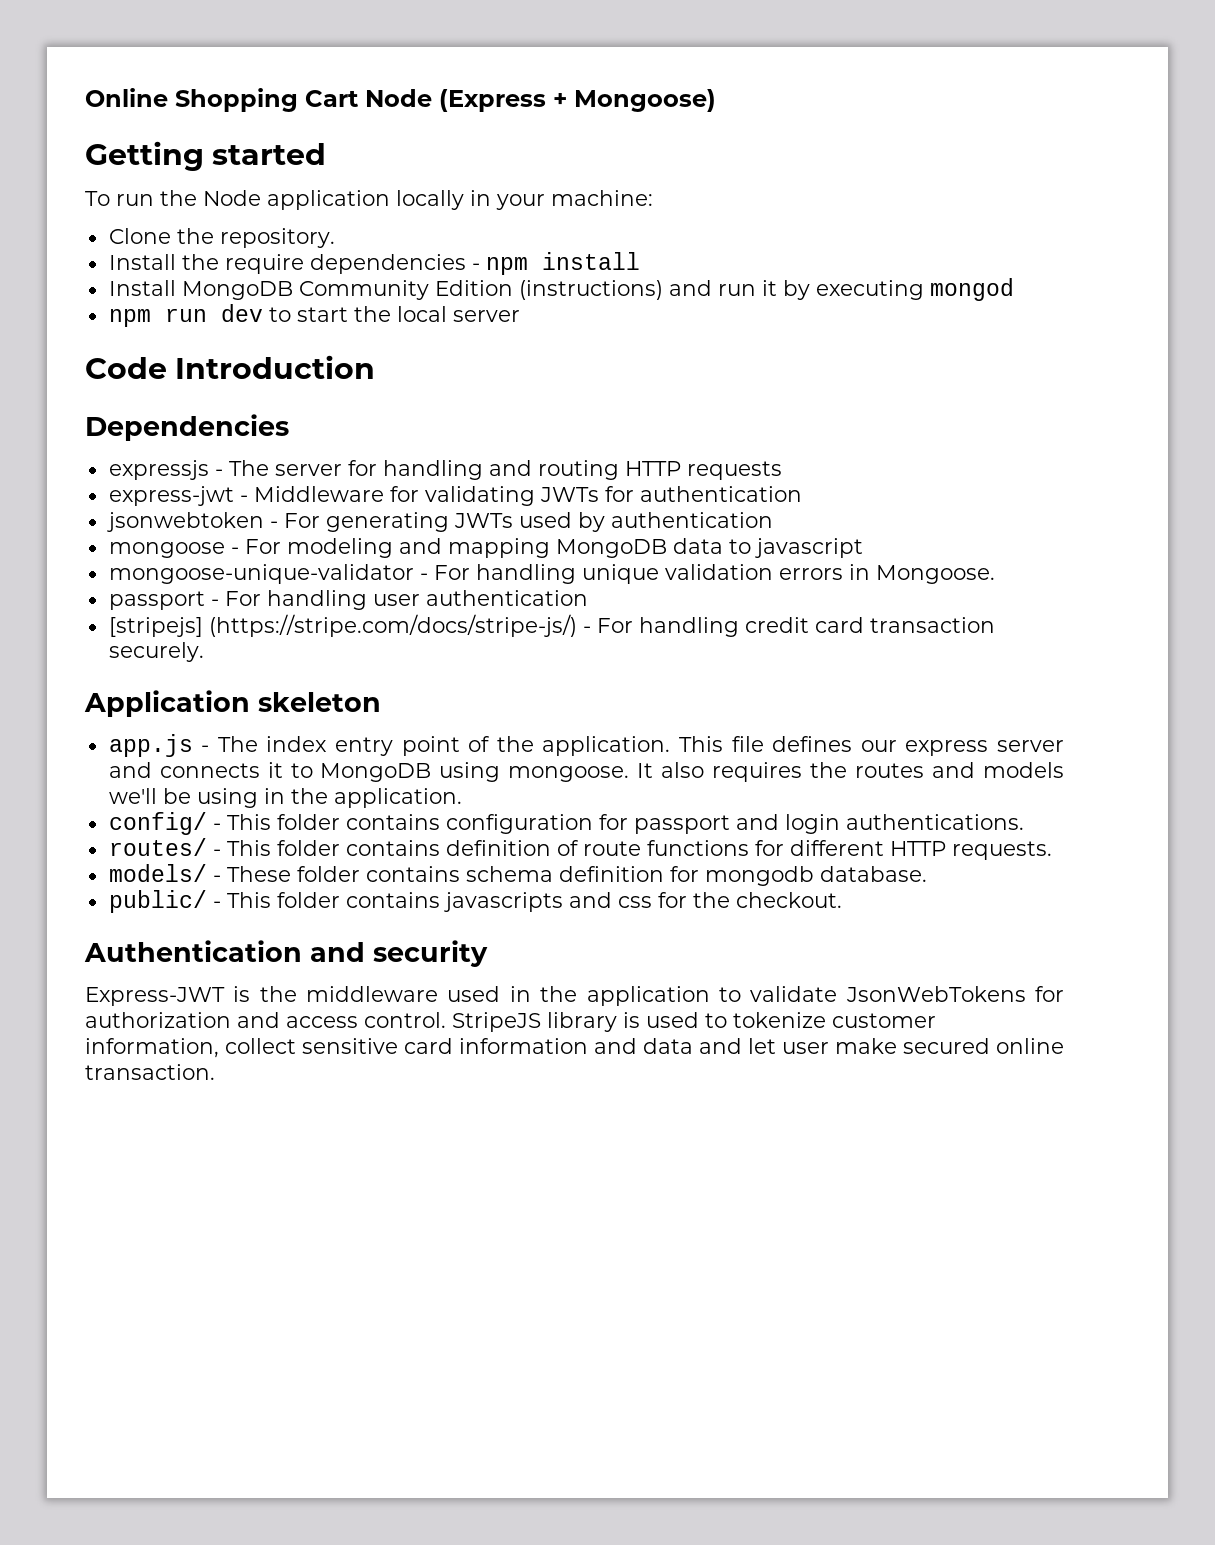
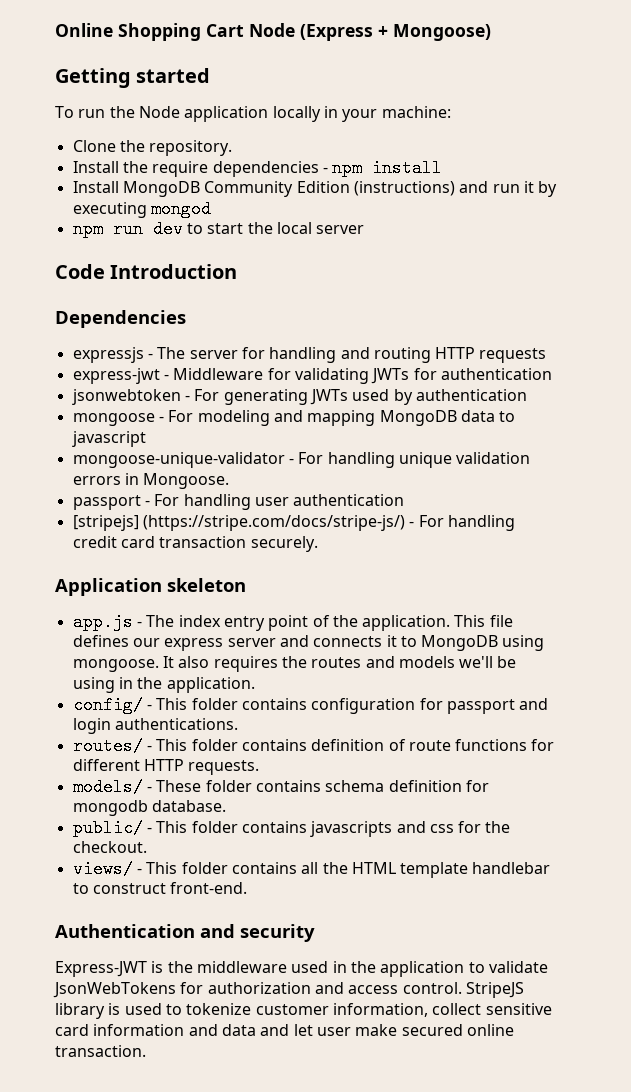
+ views/ - This folder contains all the HTML template handlebar to construct front-end.

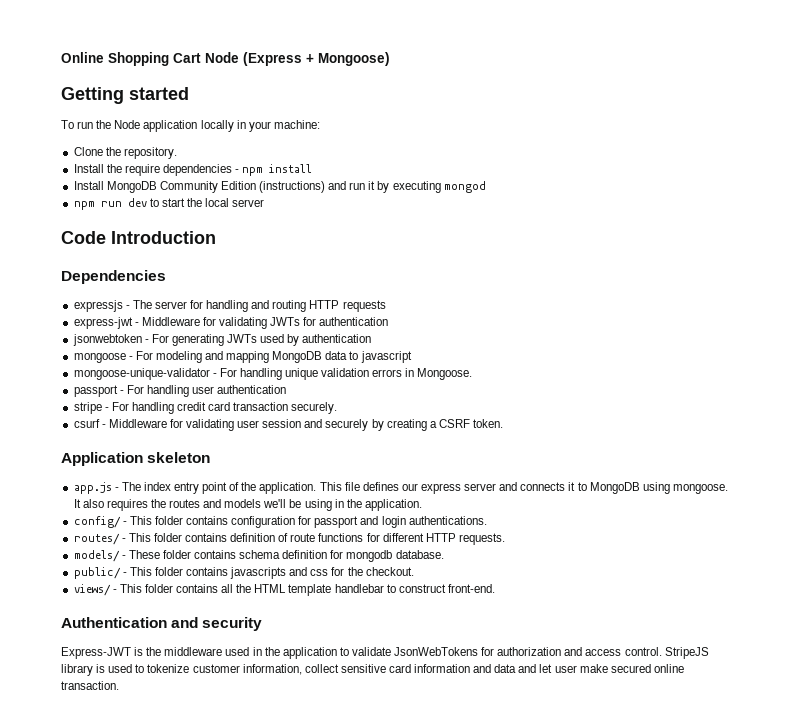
- [stripejs] (https://stripe.com/docs/stripe-js/) - For handling credit card transaction securely.
+ stripe - For handling credit card transaction securely.
+ csurf - Middleware for validating user session and securely by creating a CSRF token.

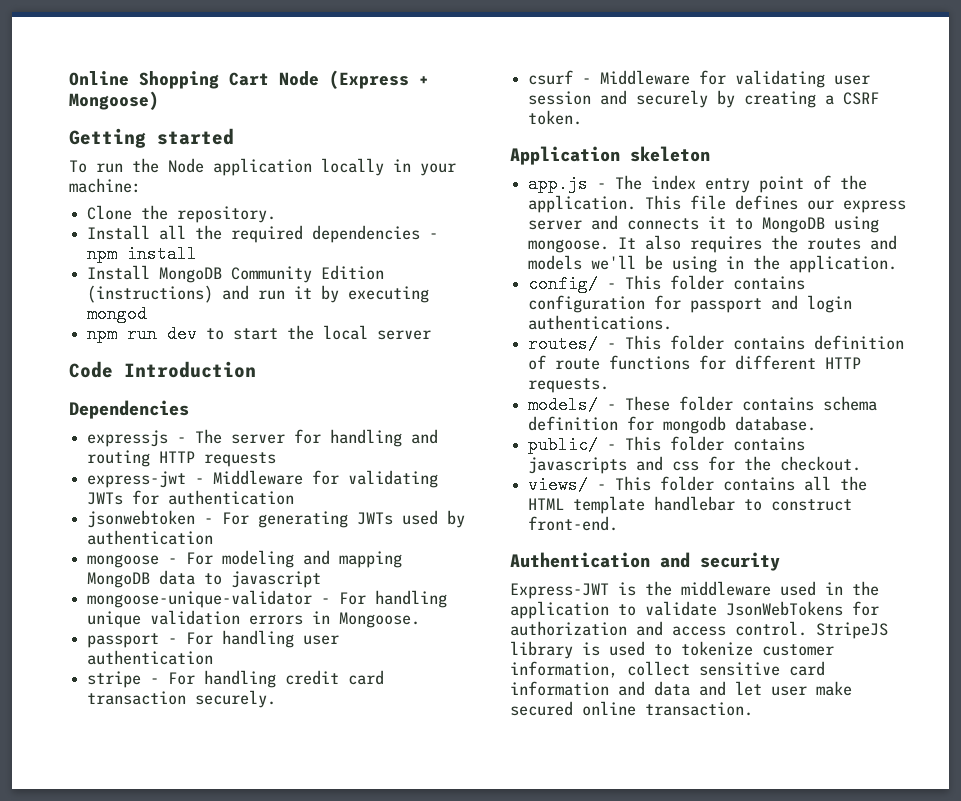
- Install the require dependencies - npm install
+ Install all the required dependencies - npm install

